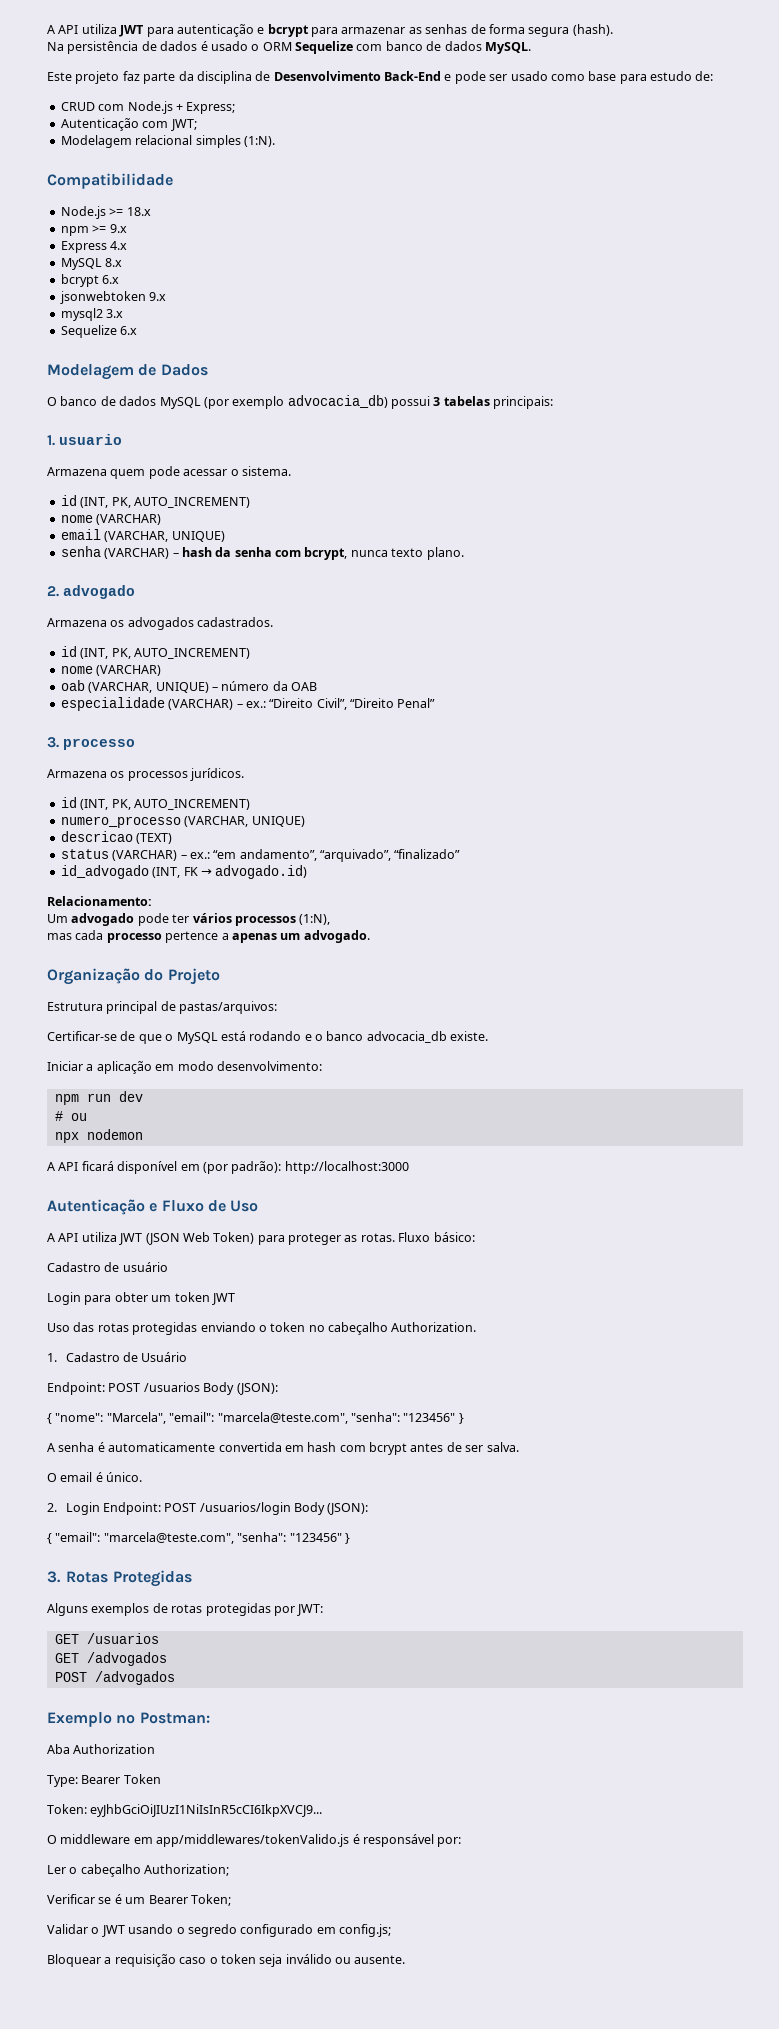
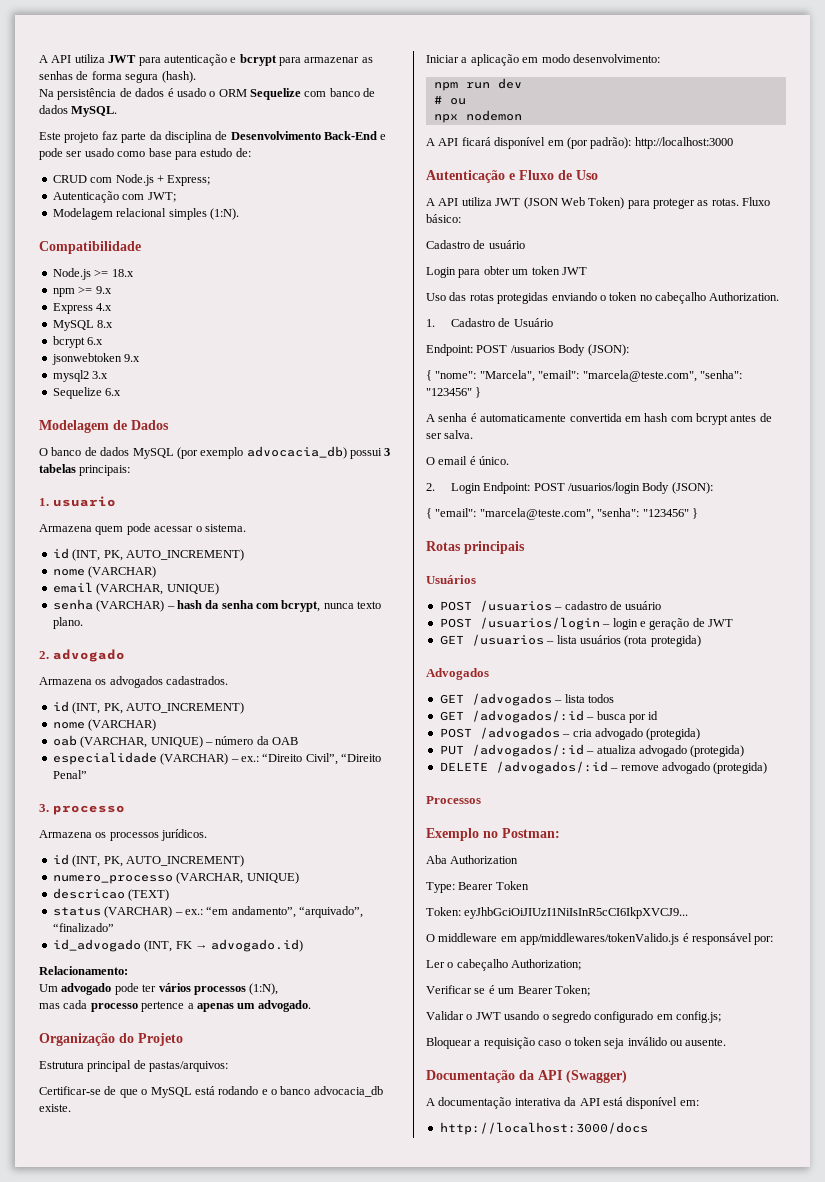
- 3. Rotas Protegidas
- Alguns exemplos de rotas protegidas por JWT:
- GET /usuarios
- GET /advogados
- POST /advogados
+ Rotas principais
+ Usuários
+ POST /usuarios – cadastro de usuário
+ POST /usuarios/login – login e geração de JWT
+ GET /usuarios – lista usuários (rota protegida)
+ Advogados
+ GET /advogados – lista todos
+ GET /advogados/:id – busca por id
+ POST /advogados – cria advogado (protegida)
+ PUT /advogados/:id – atualiza advogado (protegida)
+ DELETE /advogados/:id – remove advogado (protegida)
+ Processos
+ Documentação da API (Swagger)
+ A documentação interativa da API está disponível em:
+ http://localhost:3000/docs

